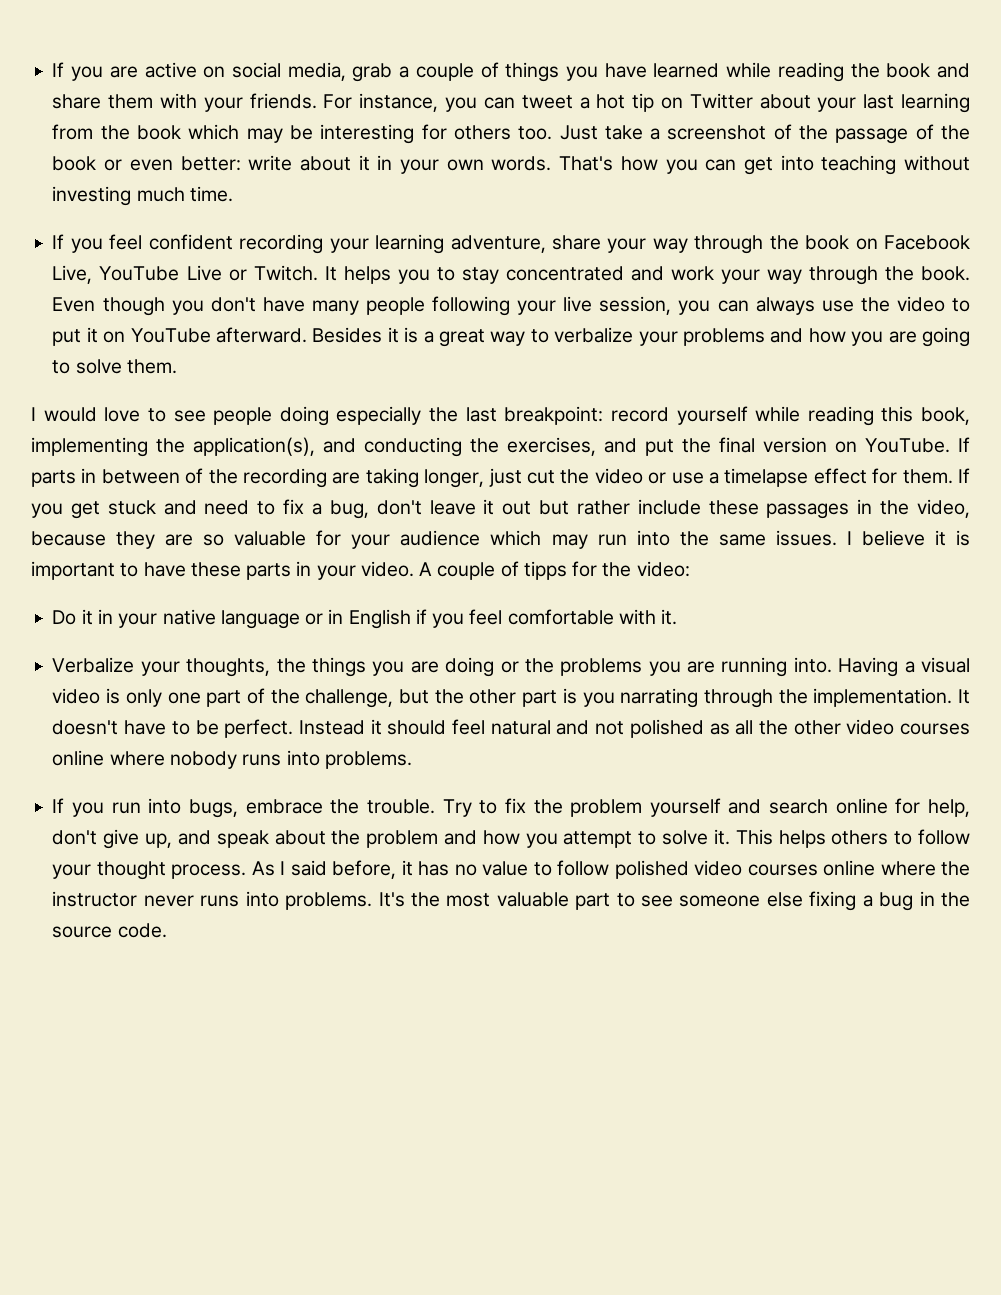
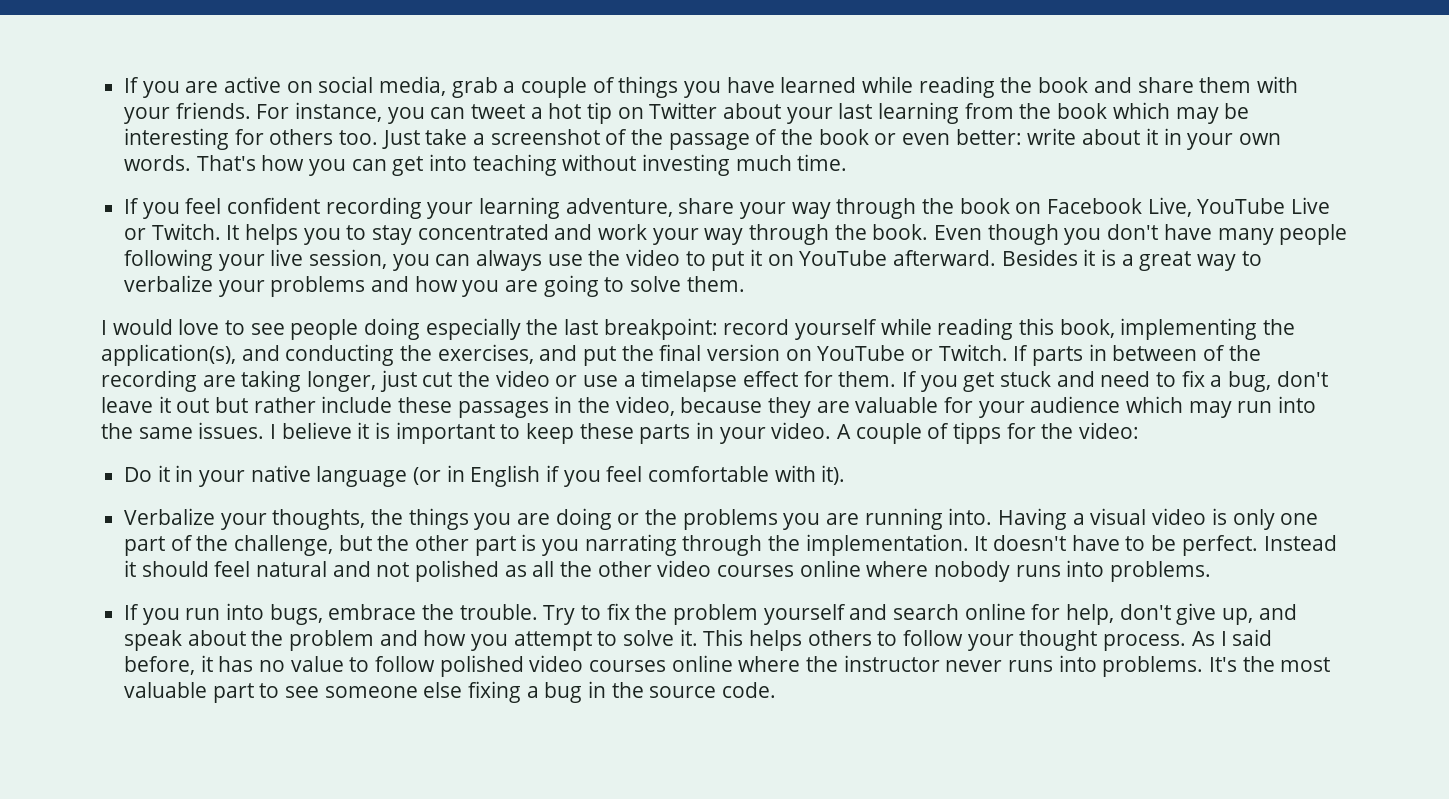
- I would love to see people doing especially the last breakpoint: record yourself while reading this book, implementing the application(s), and conducting the exercises, and put the final version on YouTube.
+ I would love to see people doing especially the last breakpoint: record yourself while reading this book, implementing the application(s), and conducting the exercises, and put the final version on YouTube or Twitch.
- If you get stuck and need to fix a bug, don't leave it out but rather include these passages in the video, because they are so valuable for your audience which may run into the same issues.
+ If you get stuck and need to fix a bug, don't leave it out but rather include these passages in the video, because they are valuable for your audience which may run into the same issues.
- I believe it is important to have these parts in your video.
+ I believe it is important to keep these parts in your video.
- Do it in your native language or in English if you feel comfortable with it.
+ Do it in your native language (or in English if you feel comfortable with it).

